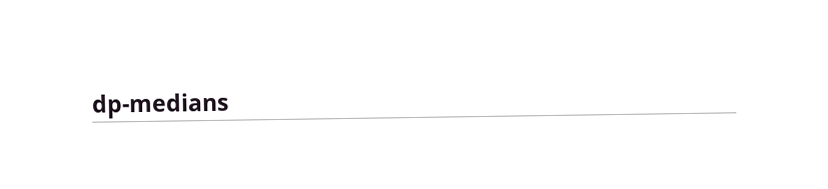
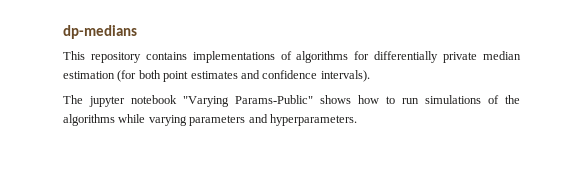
+ This repository contains implementations of algorithms for differentially private median estimation (for both point estimates and confidence intervals).
+ The jupyter notebook "Varying Params-Public" shows how to run simulations of the algorithms while varying parameters and hyperparameters.

